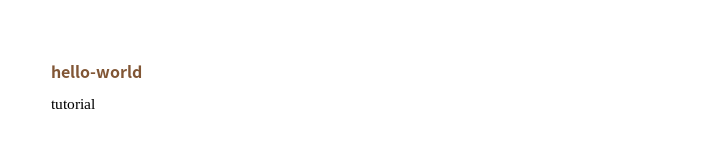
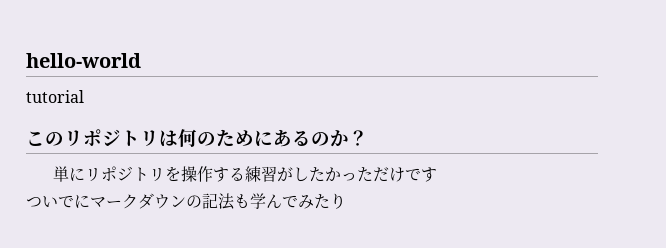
+ このリポジトリは何のためにあるのか？
+ 単にリポジトリを操作する練習がしたかっただけです
+ ついでにマークダウンの記法も学んでみたり

